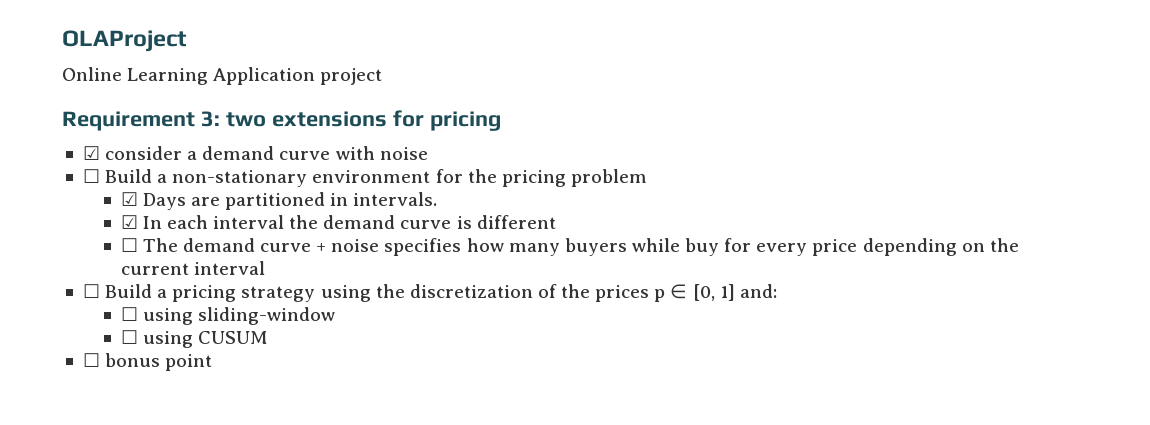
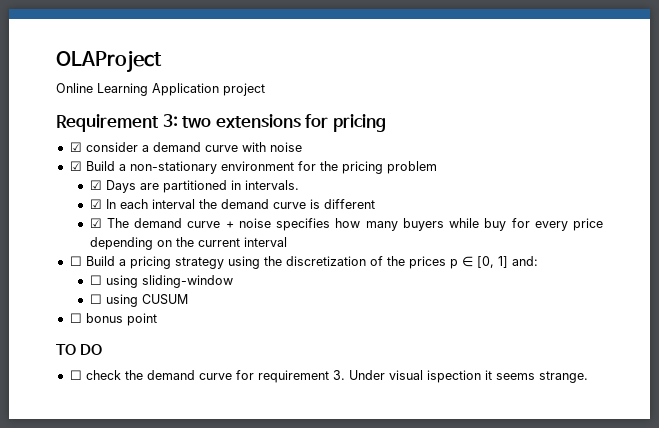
- ☐ Build a non-stationary environment for the pricing problem
+ ☑ Build a non-stationary environment for the pricing problem
- ☐ The demand curve + noise specifies how many buyers while buy for every price depending on the current interval
+ ☑ The demand curve + noise specifies how many buyers while buy for every price depending on the current interval
+ TO DO
+ ☐ check the demand curve for requirement 3. Under visual ispection it seems strange.

